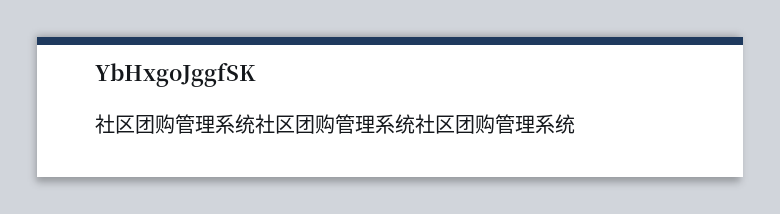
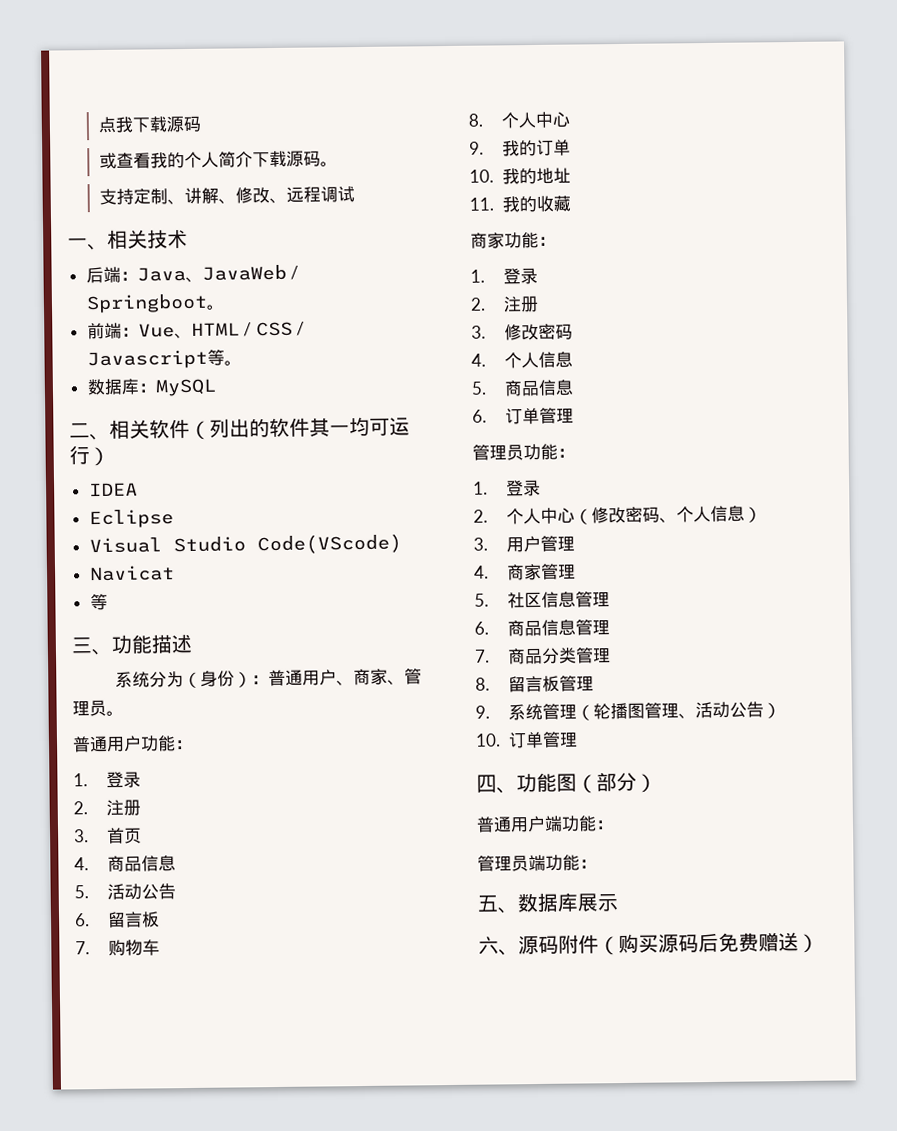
- YbHxgoJggfSK
- 社区团购管理系统社区团购管理系统社区团购管理系统
+ 点我下载源码
+ 或查看我的个人简介下载源码。
+ 支持定制、讲解、修改、远程调试
+ 一、相关技术
+ 后端：Java、JavaWeb / Springboot。
+ 前端：Vue、HTML / CSS / Javascript等。
+ 数据库：MySQL
+ 二、相关软件（列出的软件其一均可运行）
+ IDEA
+ Eclipse
+ Visual Studio Code(VScode)
+ Navicat
+ 等
+ 三、功能描述
+ 系统分为（身份）：普通用户、商家、管理员。
+ 普通用户功能：
+ 1.登录
+ 2.注册
+ 3.首页
+ 4.商品信息
+ 5.活动公告
+ 6.留言板
+ 7.购物车
+ 8.个人中心
+ 9.我的订单
+ 10.我的地址
+ 11.我的收藏
+ 商家功能：
+ 1.登录
+ 2.注册
+ 3.修改密码
+ 4.个人信息
+ 5.商品信息
+ 6.订单管理
+ 管理员功能：
+ 1.登录
+ 2.个人中心（修改密码、个人信息）
+ 3.用户管理
+ 4.商家管理
+ 5.社区信息管理
+ 6.商品信息管理
+ 7.商品分类管理
+ 8.留言板管理
+ 9.系统管理（轮播图管理、活动公告）
+ 10.订单管理
+ 四、功能图（部分）
+ 普通用户端功能：
+ 管理员端功能：
+ 五、数据库展示
+ 六、源码附件（购买源码后免费赠送）

